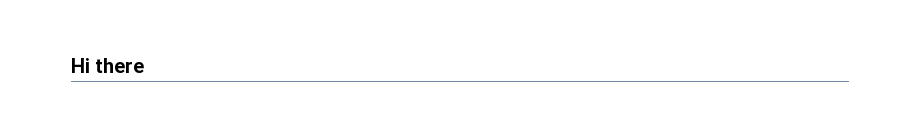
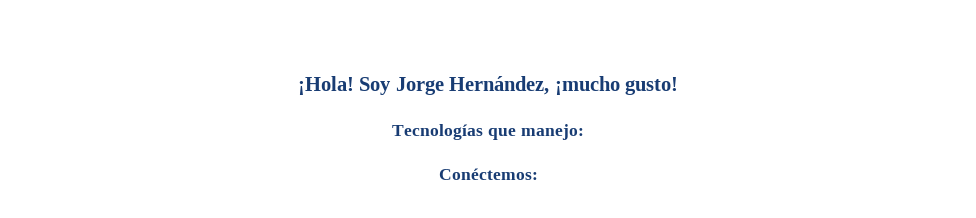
- Hi there
+ ¡Hola! Soy Jorge Hernández, ¡mucho gusto!
+ Tecnologías que manejo:
+ Conéctemos:

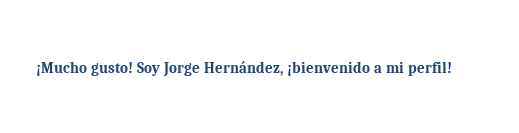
- ¡Hola!
+ ¡Mucho gusto!
- Soy Jorge Hernández, ¡mucho gusto!
- Tecnologías que manejo:
- Conéctemos:
+ Soy Jorge Hernández, ¡bienvenido a mi perfil!

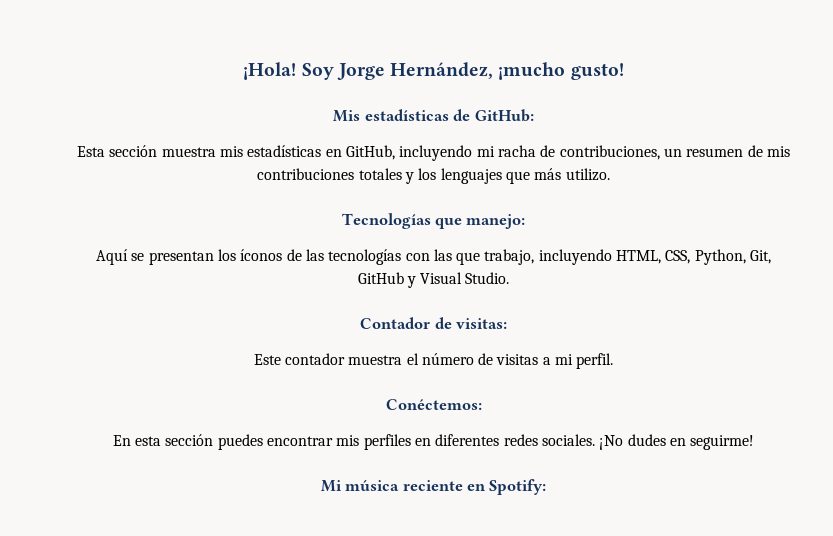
- ¡Mucho gusto!
+ ¡Hola!
- Soy Jorge Hernández, ¡bienvenido a mi perfil!
+ Soy Jorge Hernández, ¡mucho gusto!
+ Mis estadísticas de GitHub:
+ Esta sección muestra mis estadísticas en GitHub, incluyendo mi racha de contribuciones, un resumen de mis contribuciones totales y los lenguajes que más utilizo.
+ Tecnologías que manejo:
+ Aquí se presentan los íconos de las tecnologías con las que trabajo, incluyendo HTML, CSS, Python, Git, GitHub y Visual Studio.
+ Contador de visitas:
+ Este contador muestra el número de visitas a mi perfil.
+ Conéctemos:
+ En esta sección puedes encontrar mis perfiles en diferentes redes sociales. ¡No dudes en seguirme!
+ Mi música reciente en Spotify:

